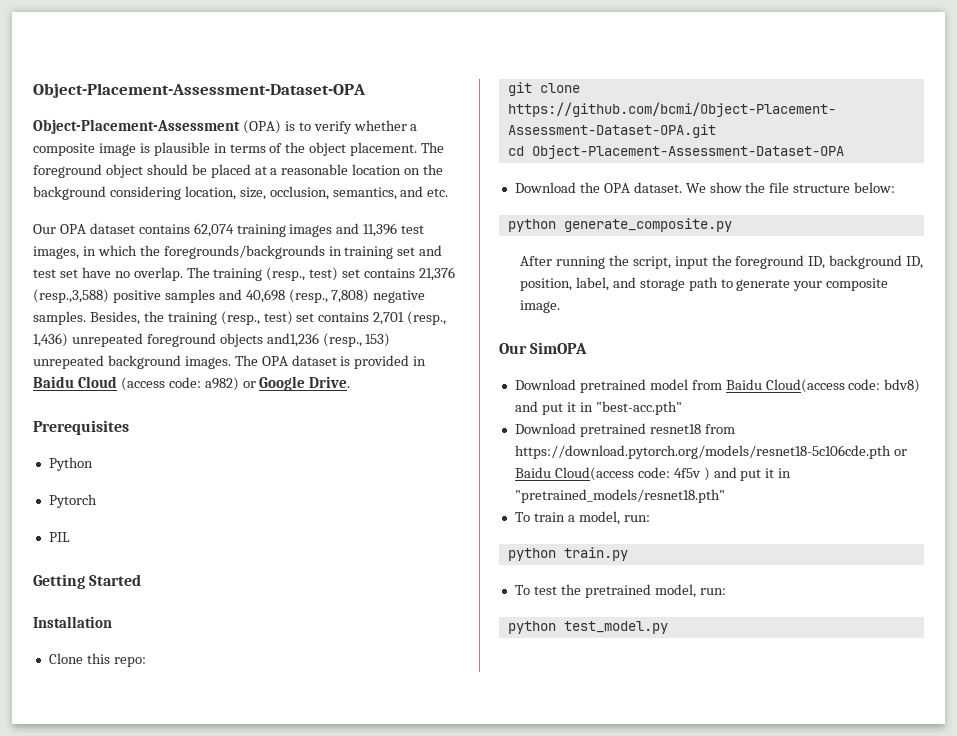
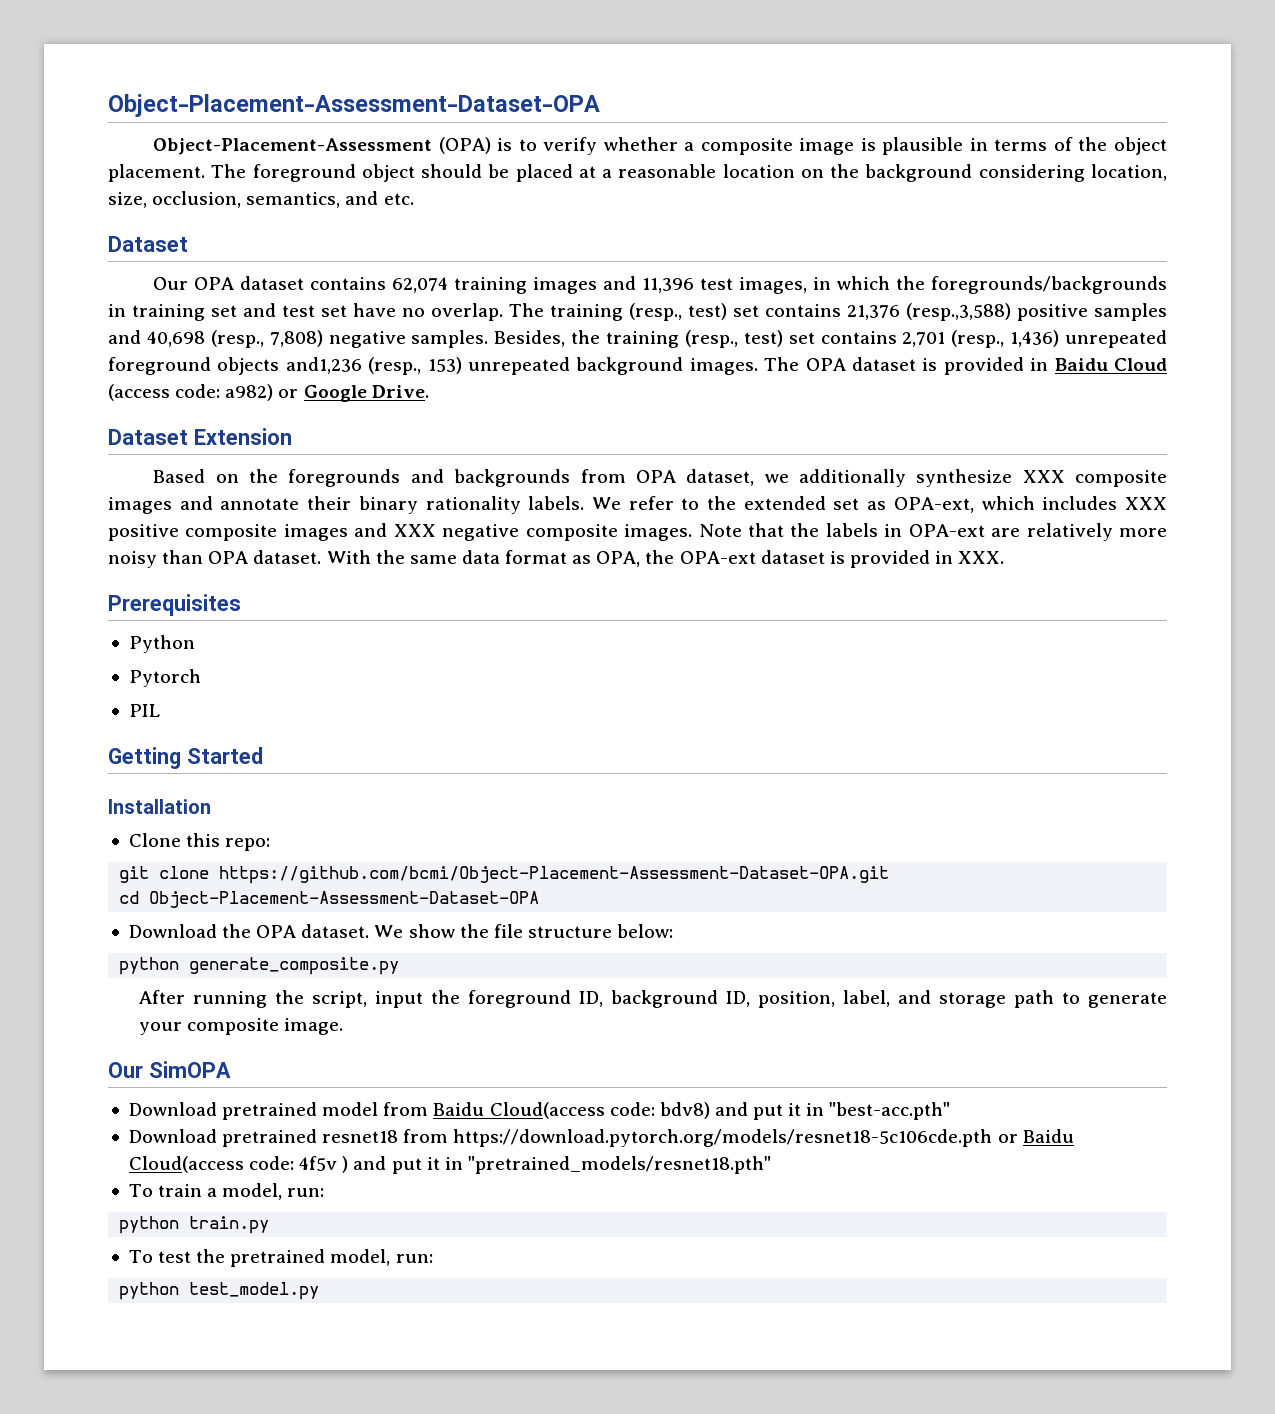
  The foreground object should be placed at a reasonable location on the background considering location, size, occlusion, semantics, and etc.
+ Dataset
+ Dataset Extension
+ Based on the foregrounds and backgrounds from OPA dataset, we additionally synthesize XXX composite images and annotate their binary rationality labels. We refer to the extended set as OPA-ext, which includes XXX positive composite images and XXX negative composite images. Note that the labels in OPA-ext are relatively more noisy than OPA dataset. With the same data format as OPA, the OPA-ext dataset is provided in XXX.

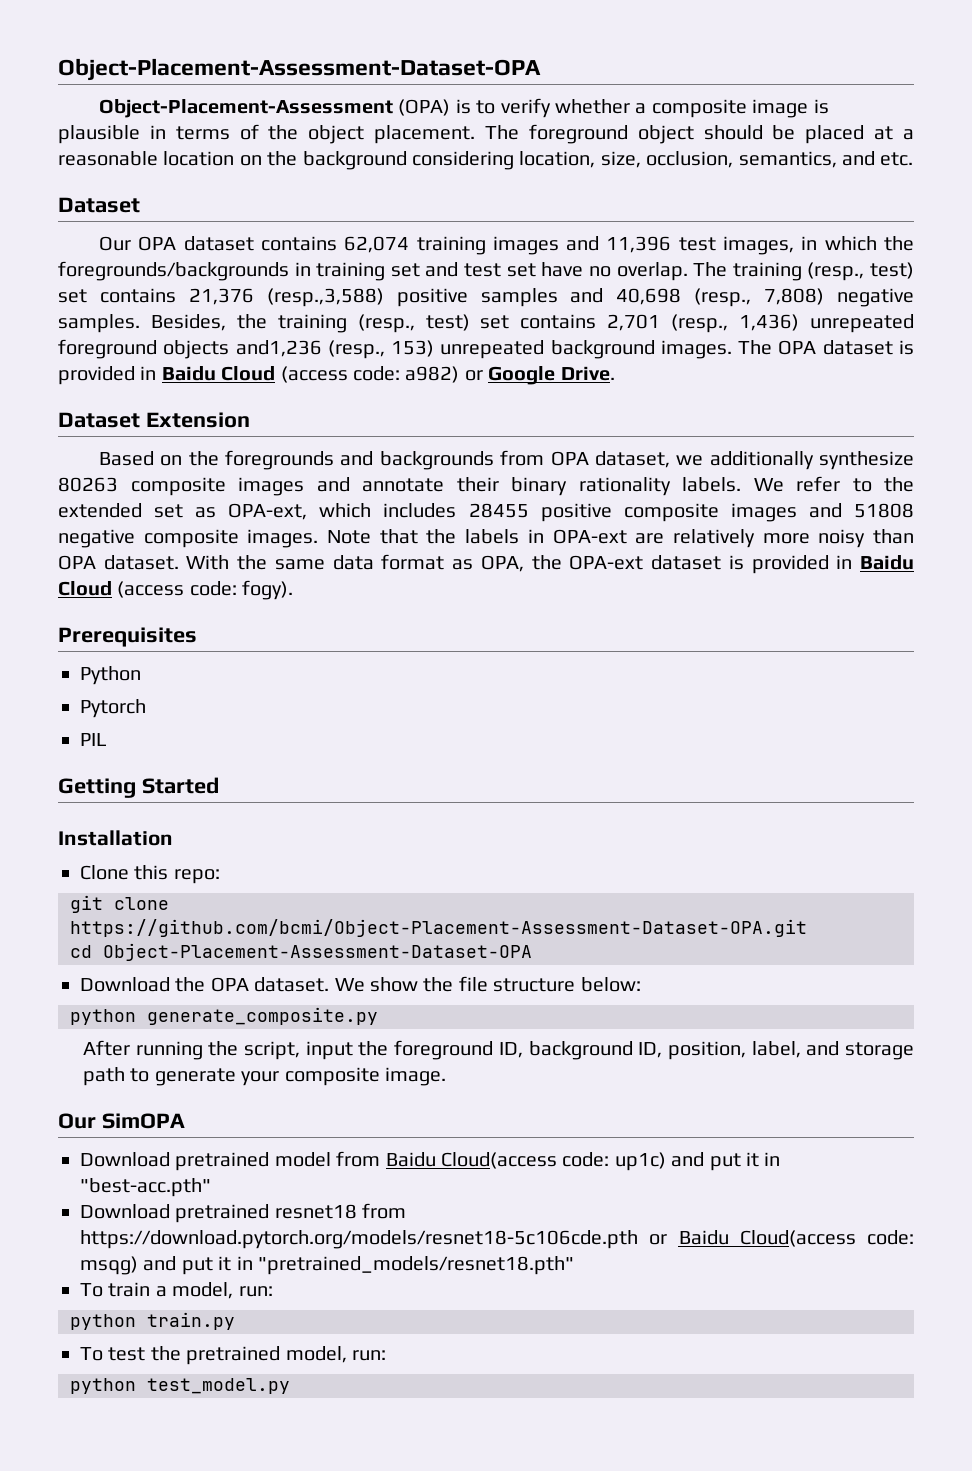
- Based on the foregrounds and backgrounds from OPA dataset, we additionally synthesize XXX composite images and annotate their binary rationality labels.
+ Based on the foregrounds and backgrounds from OPA dataset, we additionally synthesize 80263 composite images and annotate their binary rationality labels.
- We refer to the extended set as OPA-ext, which includes XXX positive composite images and XXX negative composite images.
+ We refer to the extended set as OPA-ext, which includes 28455 positive composite images and 51808 negative composite images.
- With the same data format as OPA, the OPA-ext dataset is provided in XXX.
+ With the same data format as OPA, the OPA-ext dataset is provided in Baidu Cloud (access code: fogy).
- Download pretrained model from Baidu Cloud(access code: bdv8) and put it in "best-acc.pth"
+ Download pretrained model from Baidu Cloud(access code: up1c) and put it in "best-acc.pth"
- Download pretrained resnet18 from https://download.pytorch.org/models/resnet18-5c106cde.pth or Baidu Cloud(access code: 4f5v ) and put it in "pretrained_models/resnet18.pth"
+ Download pretrained resnet18 from https://download.pytorch.org/models/resnet18-5c106cde.pth or Baidu Cloud(access code: msqg) and put it in "pretrained_models/resnet18.pth"

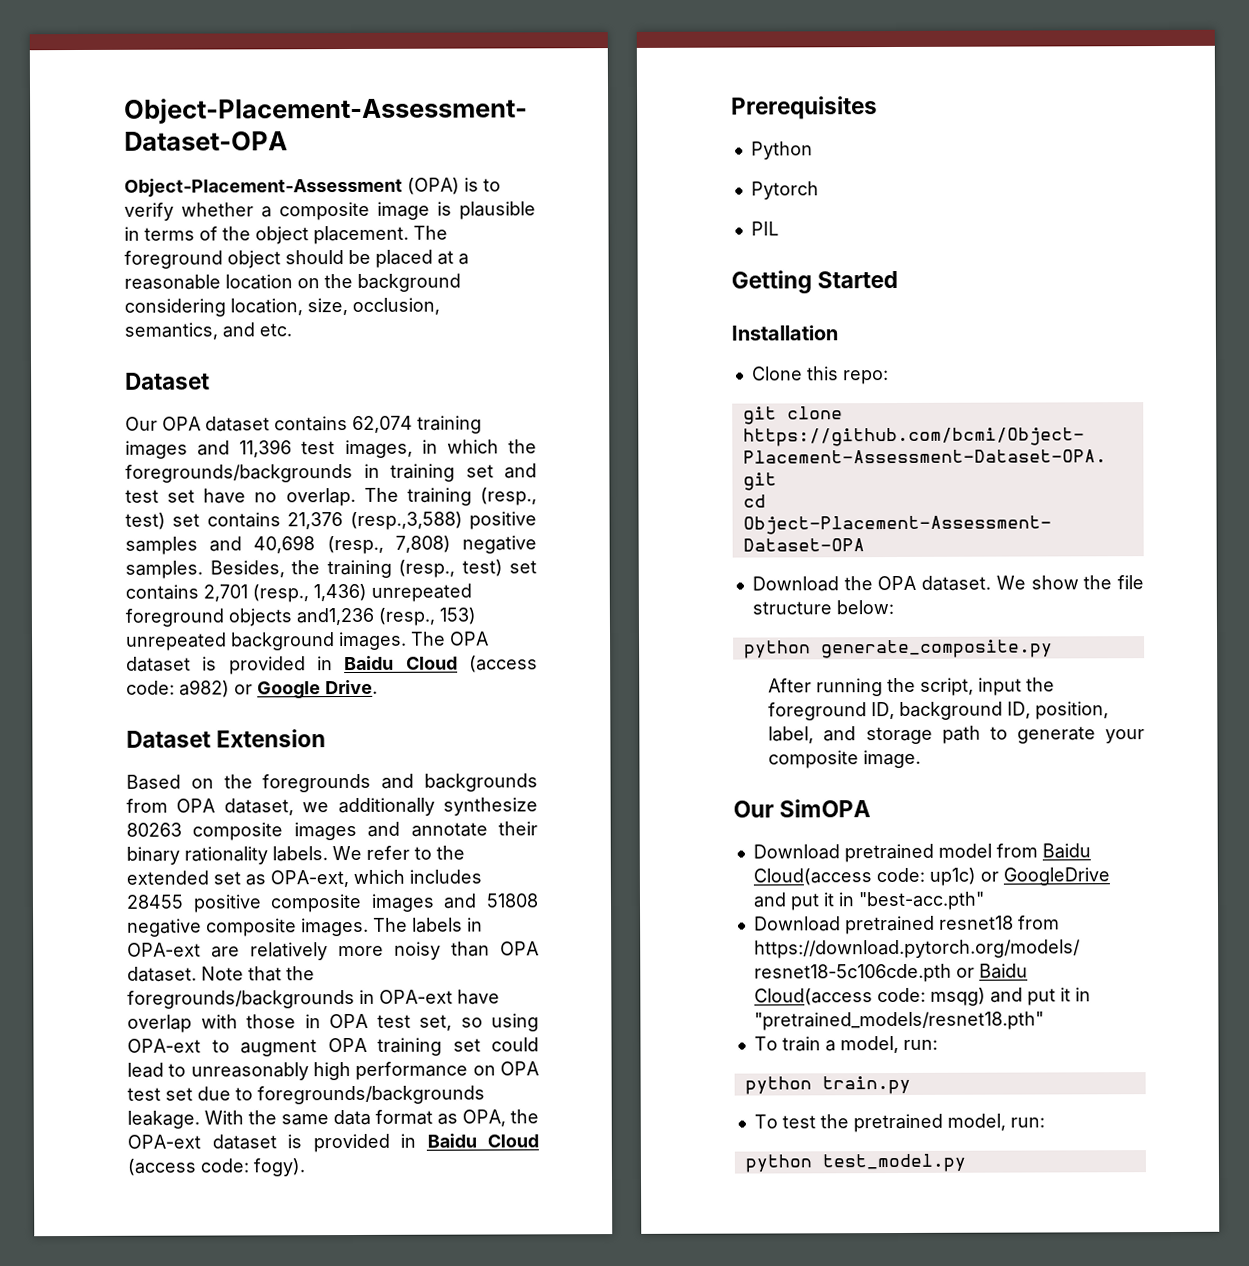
- Note that the labels in OPA-ext are relatively more noisy than OPA dataset.
+ The labels in OPA-ext are relatively more noisy than OPA dataset.
+ Note that the foregrounds/backgrounds in OPA-ext have overlap with those in OPA test set, so using OPA-ext to augment OPA training set could lead to unreasonably high performance on OPA test set due to foregrounds/backgrounds leakage.
- Download pretrained model from Baidu Cloud(access code: up1c) and put it in "best-acc.pth"
+ Download pretrained model from Baidu Cloud(access code: up1c) or GoogleDrive and put it in "best-acc.pth"

